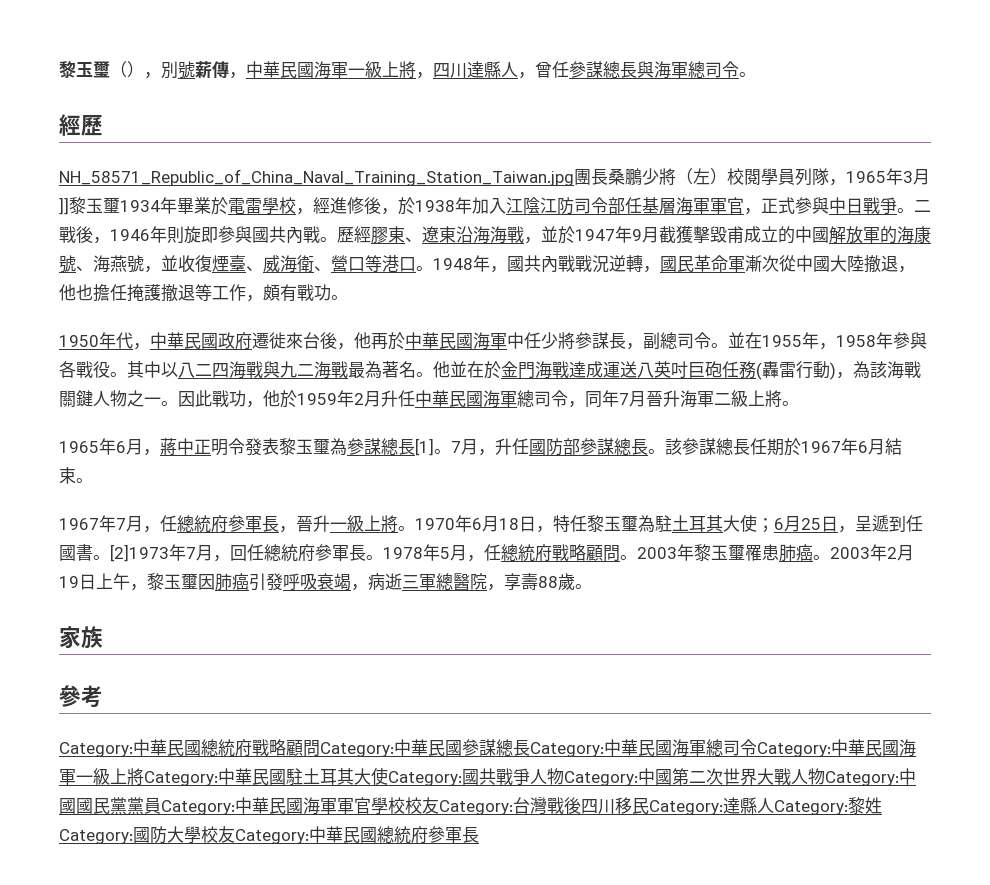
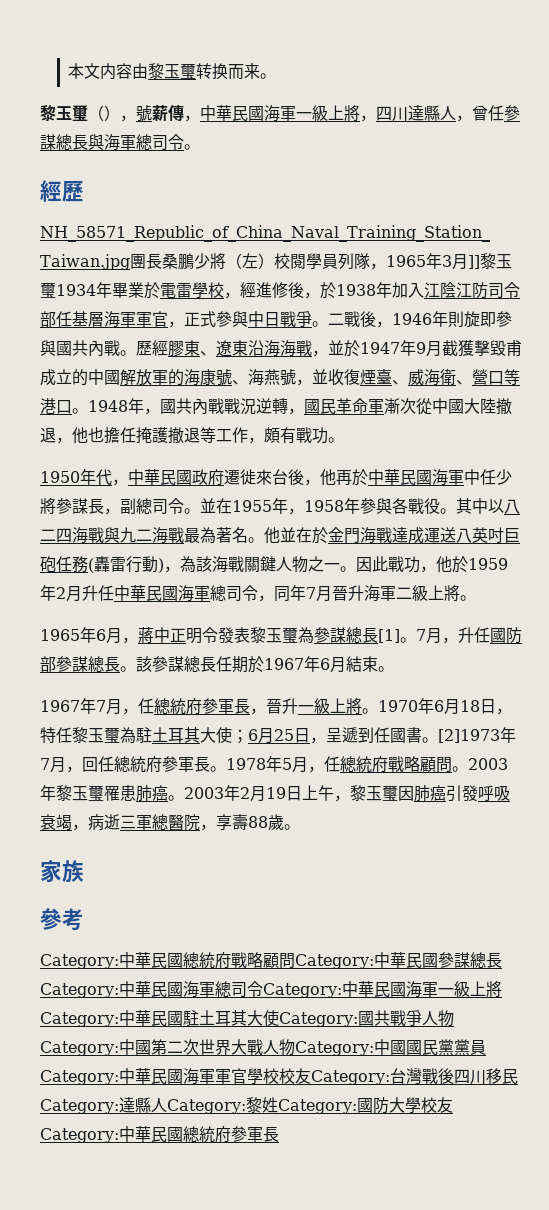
+ 本文内容由黎玉璽转换而来。
- 黎玉璽（），別號薪傳，中華民國海軍一級上將，四川達縣人，曾任參謀總長與海軍總司令。
+ 黎玉璽（），號薪傳，中華民國海軍一級上將，四川達縣人，曾任參謀總長與海軍總司令。

